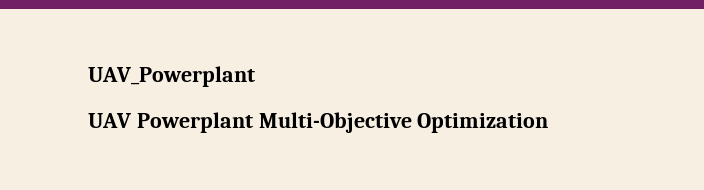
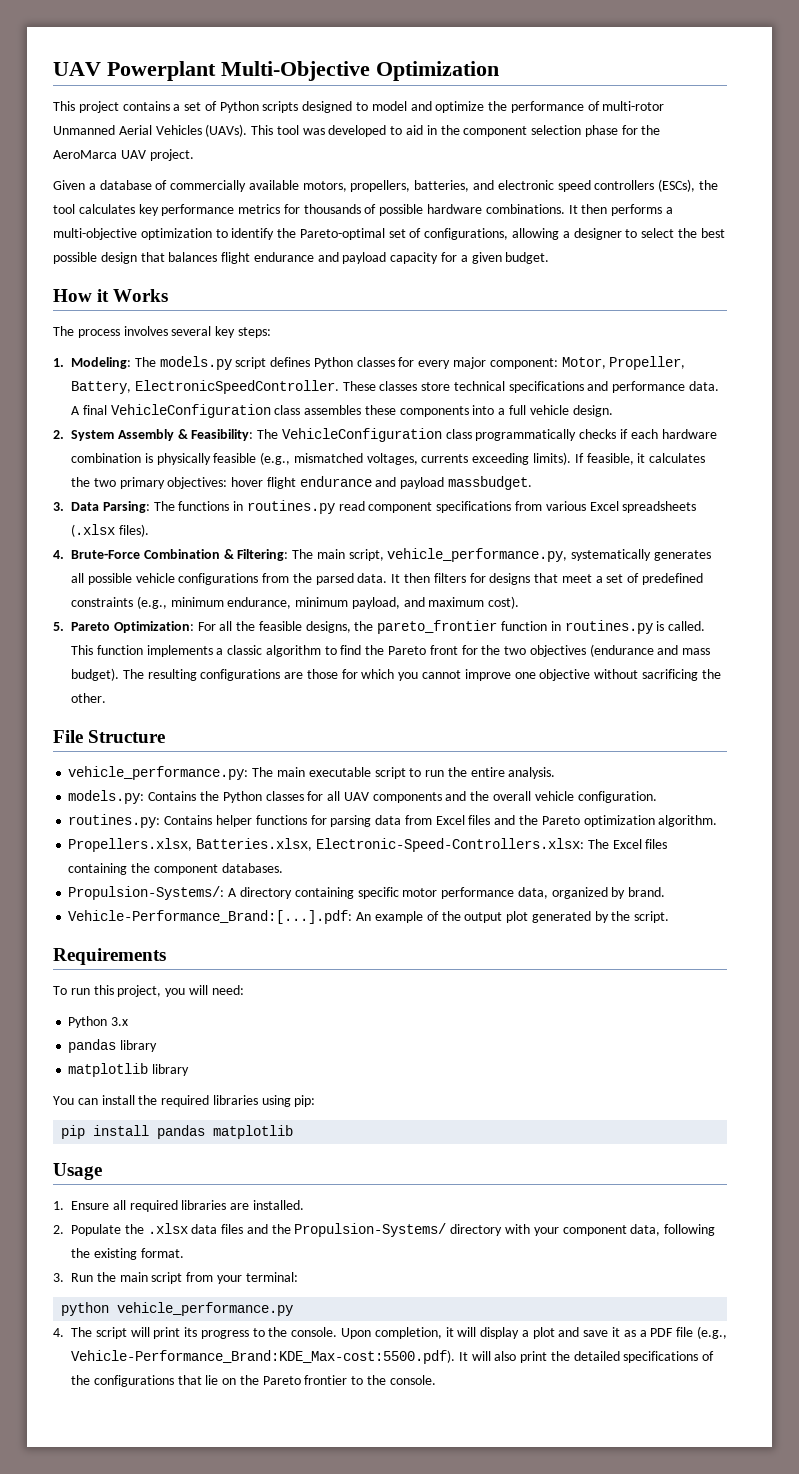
- UAV_Powerplant
+ This project contains a set of Python scripts designed to model and optimize the performance of multi-rotor Unmanned Aerial Vehicles (UAVs). This tool was developed to aid in the component selection phase for the AeroMarca UAV project.
+ Given a database of commercially available motors, propellers, batteries, and electronic speed controllers (ESCs), the tool calculates key performance metrics for thousands of possible hardware combinations. It then performs a multi-objective optimization to identify the Pareto-optimal set of configurations, allowing a designer to select the best possible design that balances flight endurance and payload capacity for a given budget.
+ How it Works
+ The process involves several key steps:
+ 1. Modeling: The models.py script defines Python classes for every major component: Motor, Propeller, Battery, ElectronicSpeedController. These classes store technical specifications and performance data. A final VehicleConfiguration class assembles these components into a full vehicle design.
+ 2. System Assembly & Feasibility: The VehicleConfiguration class programmatically checks if each hardware combination is physically feasible (e.g., mismatched voltages, currents exceeding limits). If feasible, it calculates the two primary objectives: hover flight endurance and payload massbudget.
+ 3. Data Parsing: The functions in routines.py read component specifications from various Excel spreadsheets (.xlsx files).
+ 4. Brute-Force Combination & Filtering: The main script, vehicle_performance.py, systematically generates all possible vehicle configurations from the parsed data. It then filters for designs that meet a set of predefined constraints (e.g., minimum endurance, minimum payload, and maximum cost).
+ 5. Pareto Optimization: For all the feasible designs, the pareto_frontier function in routines.py is called. This function implements a classic algorithm to find the Pareto front for the two objectives (endurance and mass budget). The resulting configurations are those for which you cannot improve one objective without sacrificing the other.
+ File Structure
+ vehicle_performance.py: The main executable script to run the entire analysis.
+ models.py: Contains the Python classes for all UAV components and the overall vehicle configuration.
+ routines.py: Contains helper functions for parsing data from Excel files and the Pareto optimization algorithm.
+ Propellers.xlsx, Batteries.xlsx, Electronic-Speed-Controllers.xlsx: The Excel files containing the component databases.
+ Propulsion-Systems/: A directory containing specific motor performance data, organized by brand.
+ Vehicle-Performance_Brand:[...].pdf: An example of the output plot generated by the script.
+ Requirements
+ To run this project, you will need:
+ Python 3.x
+ pandas library
+ matplotlib library
+ You can install the required libraries using pip:
+ pip install pandas matplotlib
+ Usage
+ 1. Ensure all required libraries are installed.
+ 2. Populate the .xlsx data files and the Propulsion-Systems/ directory with your component data, following the existing format.
+ 3. Run the main script from your terminal:
+ python vehicle_performance.py
+ 4. The script will print its progress to the console. Upon completion, it will display a plot and save it as a PDF file (e.g., Vehicle-Performance_Brand:KDE_Max-cost:5500.pdf). It will also print the detailed specifications of the configurations that lie on the Pareto frontier to the console.

